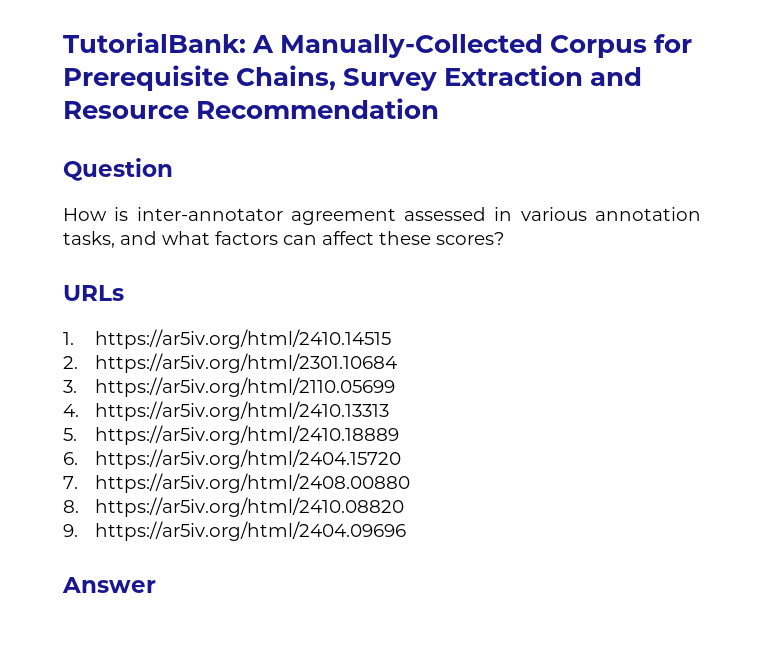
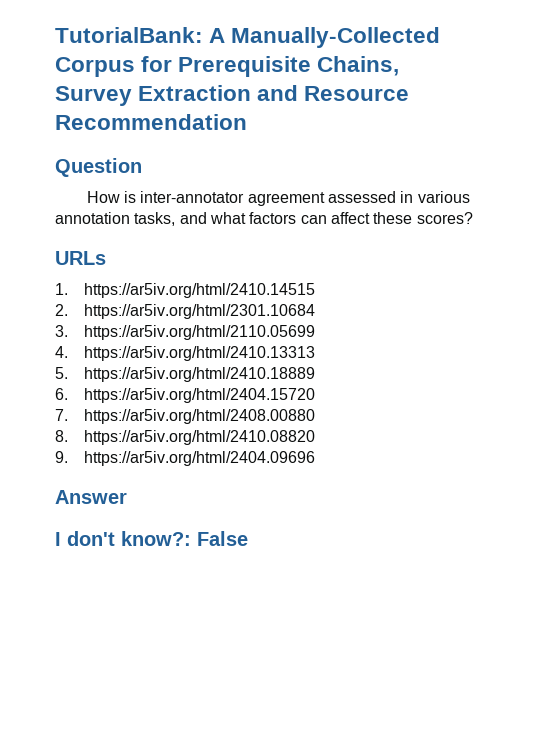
+ I don't know?: False

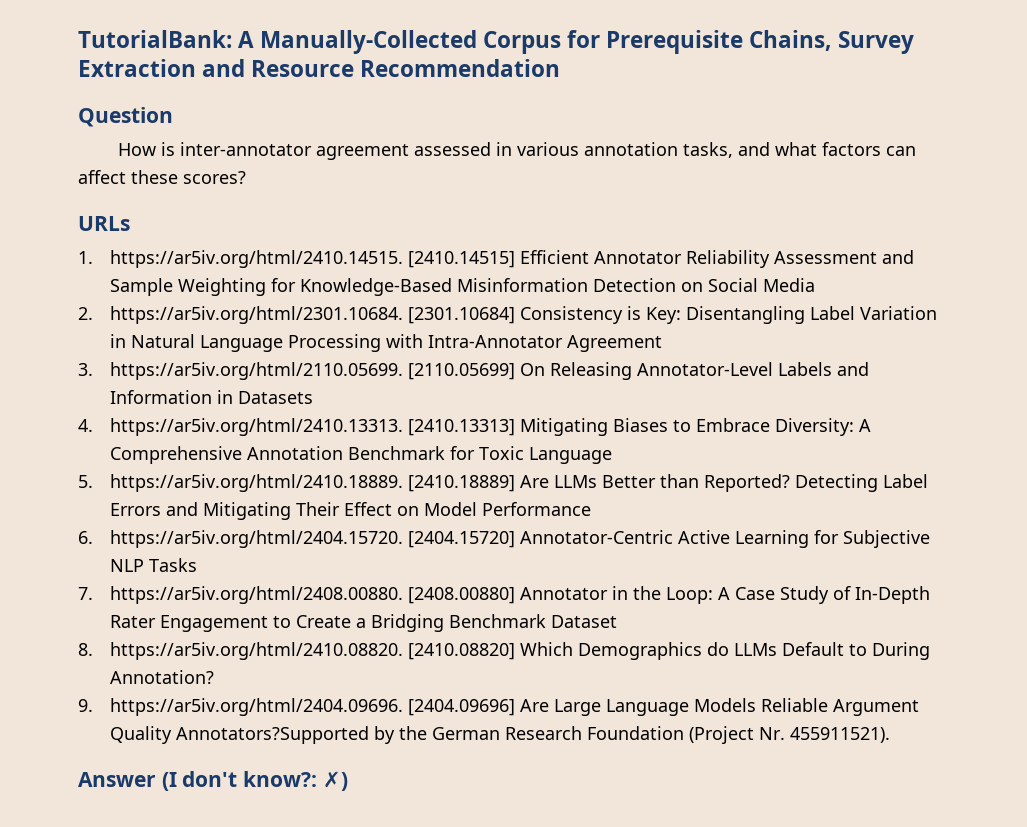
- 1. https://ar5iv.org/html/2410.14515
- 2. https://ar5iv.org/html/2301.10684
- 3. https://ar5iv.org/html/2110.05699
- 4. https://ar5iv.org/html/2410.13313
- 5. https://ar5iv.org/html/2410.18889
- 6. https://ar5iv.org/html/2404.15720
- 7. https://ar5iv.org/html/2408.00880
- 8. https://ar5iv.org/html/2410.08820
- 9. https://ar5iv.org/html/2404.09696
+ 1. https://ar5iv.org/html/2410.14515. [2410.14515] Efficient Annotator Reliability Assessment and Sample Weighting for Knowledge-Based Misinformation Detection on Social Media
+ 2. https://ar5iv.org/html/2301.10684. [2301.10684] Consistency is Key: Disentangling Label Variation in Natural Language Processing with Intra-Annotator Agreement
+ 3. https://ar5iv.org/html/2110.05699. [2110.05699] On Releasing Annotator-Level Labels and Information in Datasets
+ 4. https://ar5iv.org/html/2410.13313. [2410.13313] Mitigating Biases to Embrace Diversity: A Comprehensive Annotation Benchmark for Toxic Language
+ 5. https://ar5iv.org/html/2410.18889. [2410.18889] Are LLMs Better than Reported? Detecting Label Errors and Mitigating Their Effect on Model Performance
+ 6. https://ar5iv.org/html/2404.15720. [2404.15720] Annotator-Centric Active Learning for Subjective NLP Tasks
+ 7. https://ar5iv.org/html/2408.00880. [2408.00880] Annotator in the Loop: A Case Study of In-Depth Rater Engagement to Create a Bridging Benchmark Dataset
+ 8. https://ar5iv.org/html/2410.08820. [2410.08820] Which Demographics do LLMs Default to During Annotation?
+ 9. https://ar5iv.org/html/2404.09696. [2404.09696] Are Large Language Models Reliable Argument Quality Annotators?Supported by the German Research Foundation (Project Nr. 455911521).
- Answer
- I don't know?: False
+ Answer (I don't know?: ✗)

